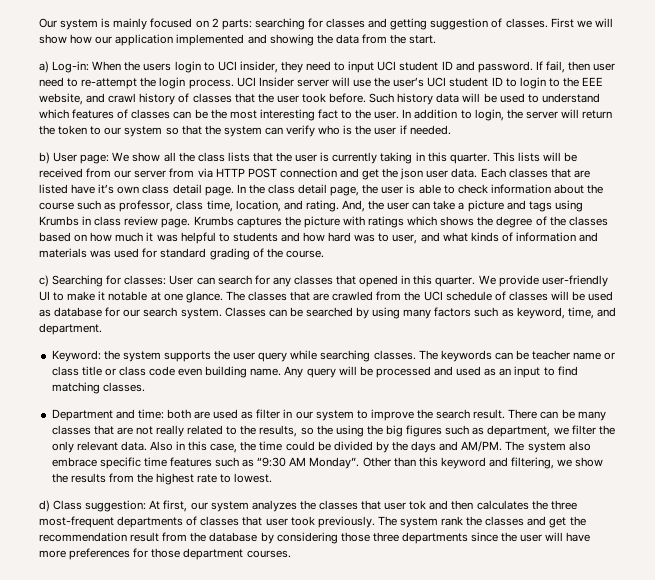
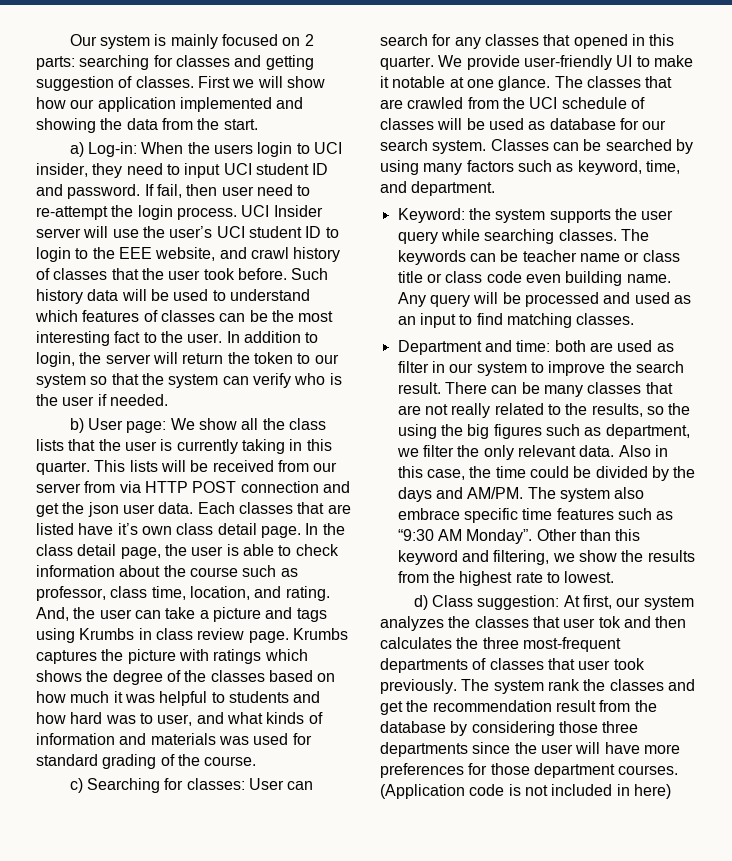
+ (Application code is not included in here)

